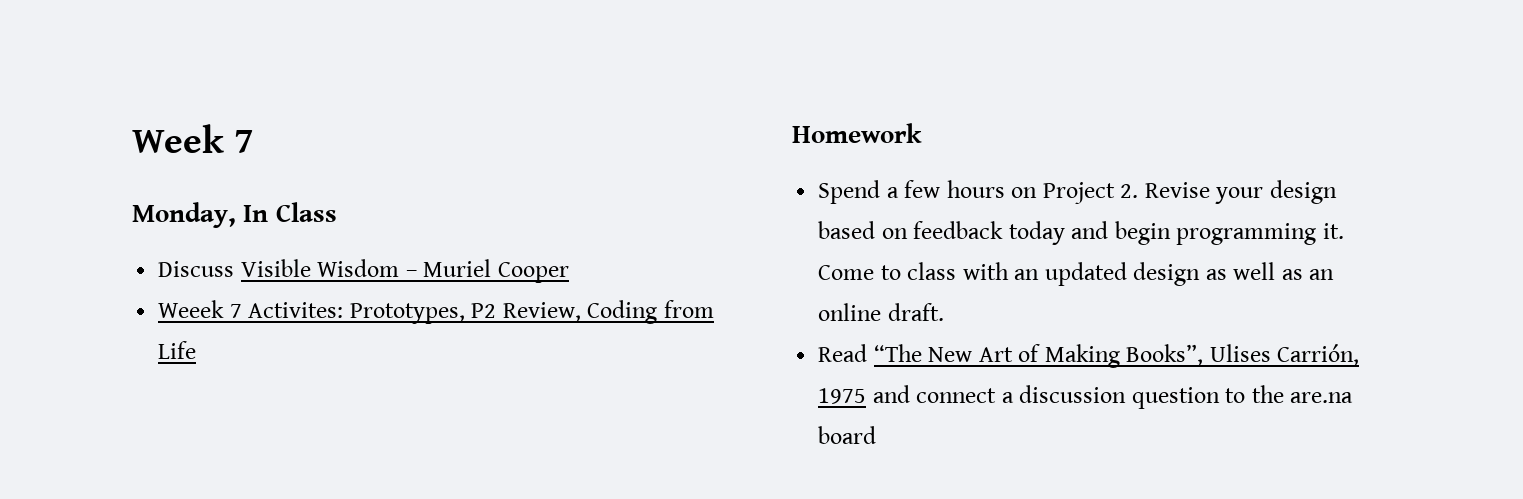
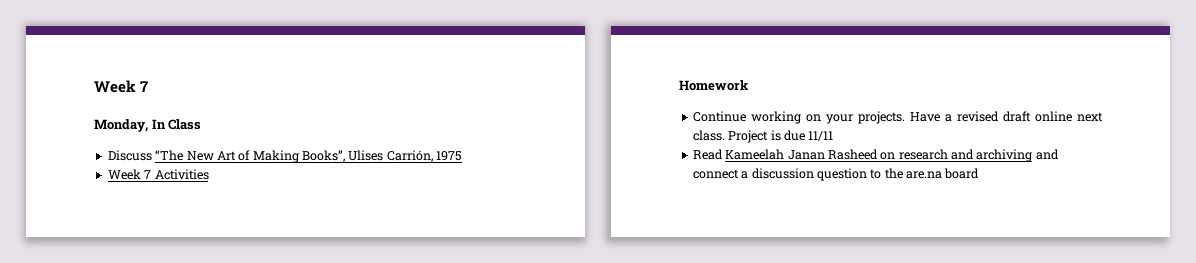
- Discuss Visible Wisdom – Muriel Cooper
- Weeek 7 Activites: Prototypes, P2 Review, Coding from Life
+ Discuss “The New Art of Making Books”, Ulises Carrión, 1975
+ Week 7 Activities
  Homework
- Spend a few hours on Project 2. Revise your design based on feedback today and begin programming it. Come to class with an updated design as well as an online draft.
- Read “The New Art of Making Books”, Ulises Carrión, 1975 and connect a discussion question to the are.na board
+ Continue working on your projects. Have a revised draft online next class. Project is due 11/11
+ Read Kameelah Janan Rasheed on research and archiving and connect a discussion question to the are.na board

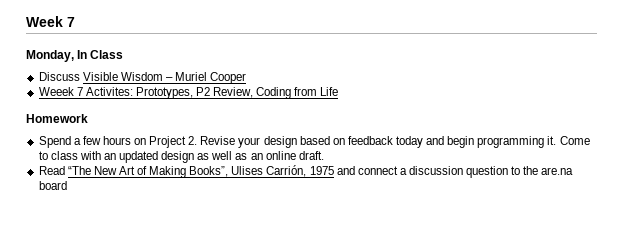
- Discuss “The New Art of Making Books”, Ulises Carrión, 1975
- Week 7 Activities
+ Discuss Visible Wisdom – Muriel Cooper
+ Weeek 7 Activites: Prototypes, P2 Review, Coding from Life
  Homework
- Continue working on your projects. Have a revised draft online next class. Project is due 11/11
- Read Kameelah Janan Rasheed on research and archiving and connect a discussion question to the are.na board
+ Spend a few hours on Project 2. Revise your design based on feedback today and begin programming it. Come to class with an updated design as well as an online draft.
+ Read “The New Art of Making Books”, Ulises Carrión, 1975 and connect a discussion question to the are.na board

